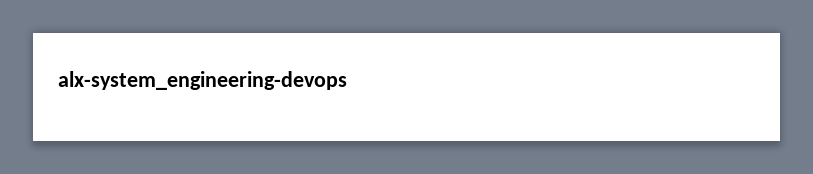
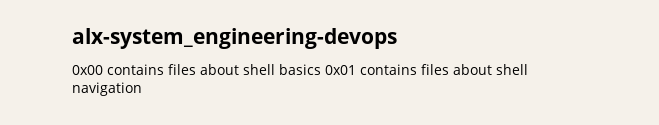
+ 0x00 contains files about shell basics 0x01 contains files about shell navigation

